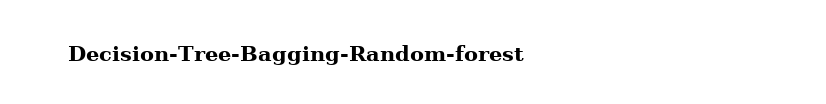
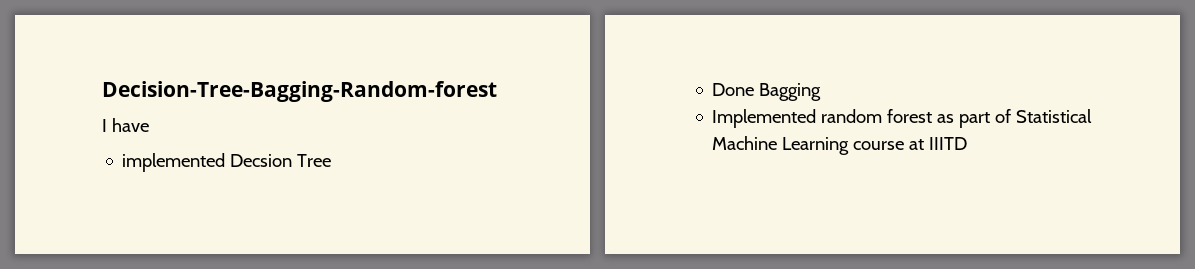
+ I have
+ implemented Decsion Tree
+ Done Bagging
+ Implemented random forest as part of Statistical Machine Learning course at IIITD

